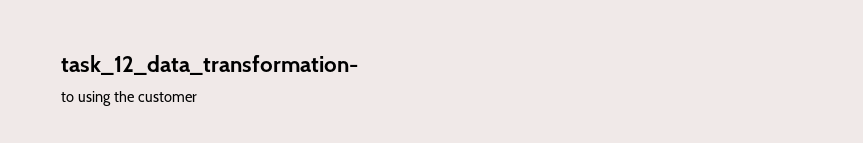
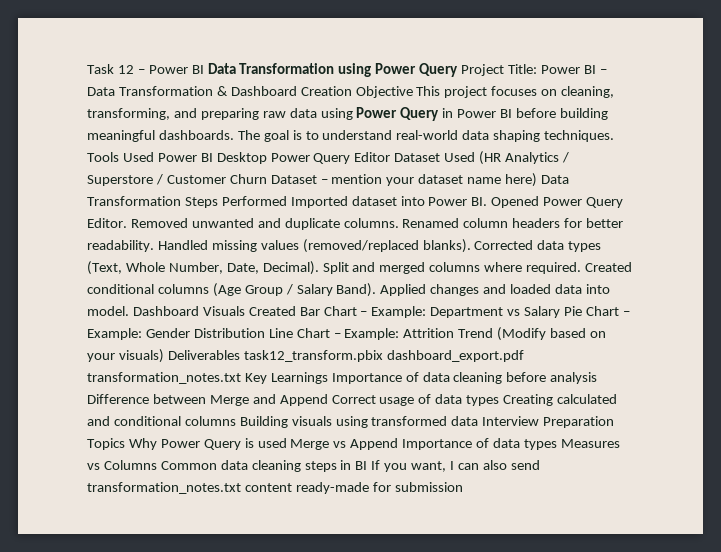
- task_12_data_transformation-
- to using the customer
+ Task 12 – Power BI Data Transformation using Power Query Project Title: Power BI – Data Transformation & Dashboard Creation Objective This project focuses on cleaning, transforming, and preparing raw data using Power Query in Power BI before building meaningful dashboards. The goal is to understand real-world data shaping techniques. Tools Used Power BI Desktop Power Query Editor Dataset Used (HR Analytics / Superstore / Customer Churn Dataset – mention your dataset name here) Data Transformation Steps Performed Imported dataset into Power BI. Opened Power Query Editor. Removed unwanted and duplicate columns. Renamed column headers for better readability. Handled missing values (removed/replaced blanks). Corrected data types (Text, Whole Number, Date, Decimal). Split and merged columns where required. Created conditional columns (Age Group / Salary Band). Applied changes and loaded data into model. Dashboard Visuals Created Bar Chart – Example: Department vs Salary Pie Chart – Example: Gender Distribution Line Chart – Example: Attrition Trend (Modify based on your visuals) Deliverables task12_transform.pbix dashboard_export.pdf transformation_notes.txt Key Learnings Importance of data cleaning before analysis Difference between Merge and Append Correct usage of data types Creating calculated and conditional columns Building visuals using transformed data Interview Preparation Topics Why Power Query is used Merge vs Append Importance of data types Measures vs Columns Common data cleaning steps in BI If you want, I can also send transformation_notes.txt content ready-made for submission

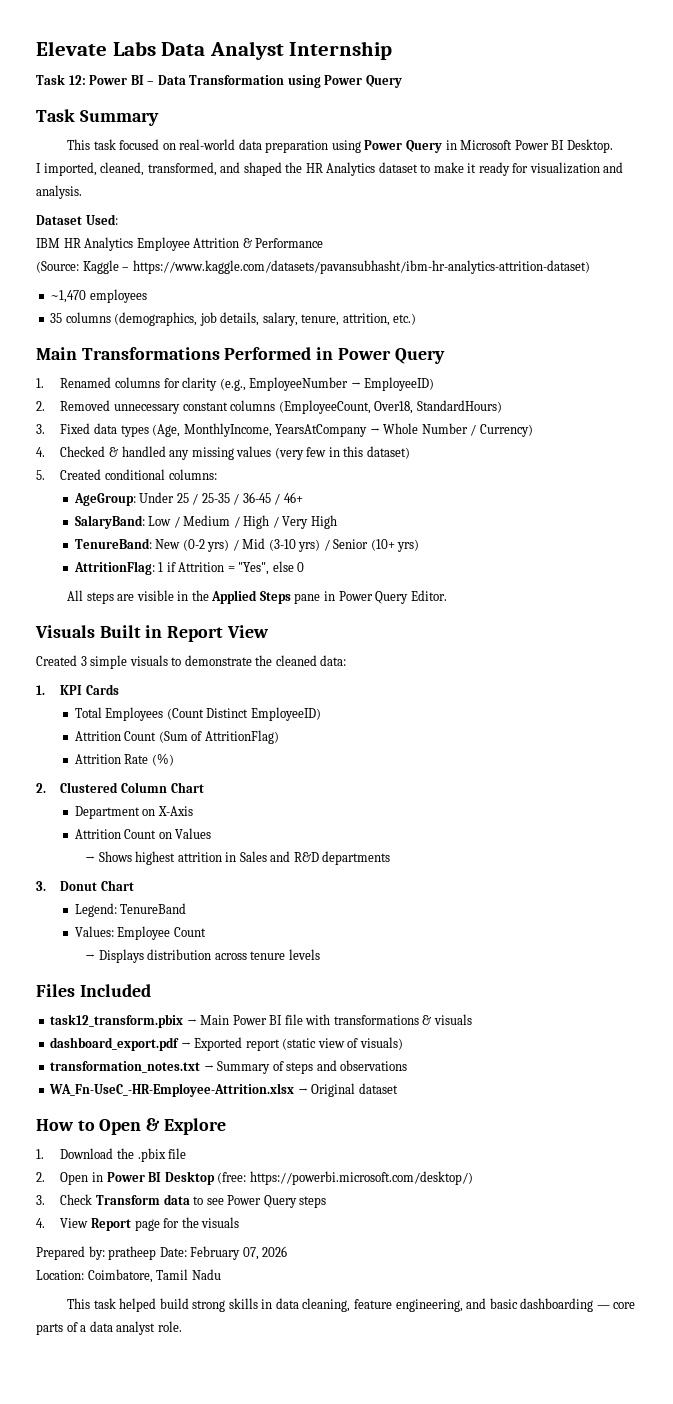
- Task 12 – Power BI Data Transformation using Power Query Project Title: Power BI – Data Transformation & Dashboard Creation Objective This project focuses on cleaning, transforming, and preparing raw data using Power Query in Power BI before building meaningful dashboards. The goal is to understand real-world data shaping techniques. Tools Used Power BI Desktop Power Query Editor Dataset Used (HR Analytics / Superstore / Customer Churn Dataset – mention your dataset name here) Data Transformation Steps Performed Imported dataset into Power BI. Opened Power Query Editor. Removed unwanted and duplicate columns. Renamed column headers for better readability. Handled missing values (removed/replaced blanks). Corrected data types (Text, Whole Number, Date, Decimal). Split and merged columns where required. Created conditional columns (Age Group / Salary Band). Applied changes and loaded data into model. Dashboard Visuals Created Bar Chart – Example: Department vs Salary Pie Chart – Example: Gender Distribution Line Chart – Example: Attrition Trend (Modify based on your visuals) Deliverables task12_transform.pbix dashboard_export.pdf transformation_notes.txt Key Learnings Importance of data cleaning before analysis Difference between Merge and Append Correct usage of data types Creating calculated and conditional columns Building visuals using transformed data Interview Preparation Topics Why Power Query is used Merge vs Append Importance of data types Measures vs Columns Common data cleaning steps in BI If you want, I can also send transformation_notes.txt content ready-made for submission
+ Elevate Labs Data Analyst Internship
+ Task 12: Power BI – Data Transformation using Power Query
+ Task Summary
+ This task focused on real-world data preparation using Power Query in Microsoft Power BI Desktop.
+ I imported, cleaned, transformed, and shaped the HR Analytics dataset to make it ready for visualization and analysis.
+ Dataset Used:
+ IBM HR Analytics Employee Attrition & Performance
+ (Source: Kaggle – https://www.kaggle.com/datasets/pavansubhasht/ibm-hr-analytics-attrition-dataset)
+ ~1,470 employees
+ 35 columns (demographics, job details, salary, tenure, attrition, etc.)
+ Main Transformations Performed in Power Query
+ 1. Renamed columns for clarity (e.g., EmployeeNumber → EmployeeID)
+ 2. Removed unnecessary constant columns (EmployeeCount, Over18, StandardHours)
+ 3. Fixed data types (Age, MonthlyIncome, YearsAtCompany → Whole Number / Currency)
+ 4. Checked & handled any missing values (very few in this dataset)
+ 5. Created conditional columns:
+ AgeGroup: Under 25 / 25-35 / 36-45 / 46+
+ SalaryBand: Low / Medium / High / Very High
+ TenureBand: New (0-2 yrs) / Mid (3-10 yrs) / Senior (10+ yrs)
+ AttritionFlag: 1 if Attrition = "Yes", else 0
+ All steps are visible in the Applied Steps pane in Power Query Editor.
+ Visuals Built in Report View
+ Created 3 simple visuals to demonstrate the cleaned data:
+ 1. KPI Cards
+ Total Employees (Count Distinct EmployeeID)
+ Attrition Count (Sum of AttritionFlag)
+ Attrition Rate (%)
+ 2. Clustered Column Chart
+ Department on X-Axis
+ Attrition Count on Values
+ → Shows highest attrition in Sales and R&D departments
+ 3. Donut Chart
+ Legend: TenureBand
+ Values: Employee Count
+ → Displays distribution across tenure levels
+ Files Included
+ task12_transform.pbix → Main Power BI file with transformations & visuals
+ dashboard_export.pdf → Exported report (static view of visuals)
+ transformation_notes.txt → Summary of steps and observations
+ WA_Fn-UseC_-HR-Employee-Attrition.xlsx → Original dataset
+ How to Open & Explore
+ 1. Download the .pbix file
+ 2. Open in Power BI Desktop (free: https://powerbi.microsoft.com/desktop/)
+ 3. Check Transform data to see Power Query steps
+ 4. View Report page for the visuals
+ Prepared by: pratheep Date: February 07, 2026
+ Location: Coimbatore, Tamil Nadu
+ This task helped build strong skills in data cleaning, feature engineering, and basic dashboarding — core parts of a data analyst role.

